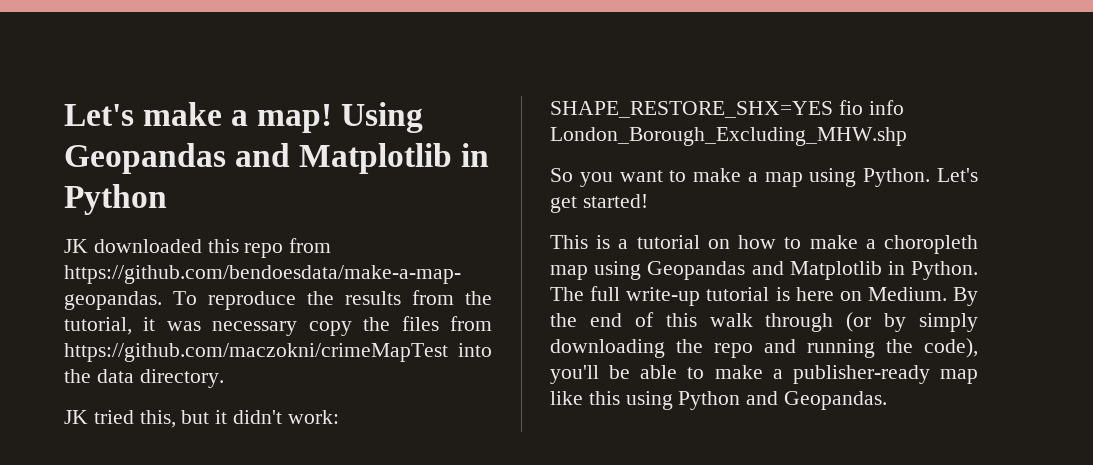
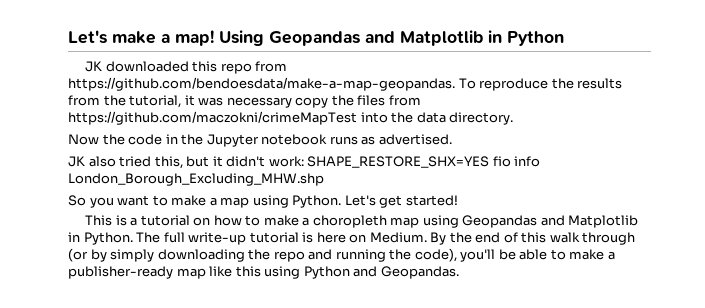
- JK tried this, but it didn't work: SHAPE_RESTORE_SHX=YES fio info London_Borough_Excluding_MHW.shp
+ Now the code in the Jupyter notebook runs as advertised.
+ JK also tried this, but it didn't work: SHAPE_RESTORE_SHX=YES fio info London_Borough_Excluding_MHW.shp

